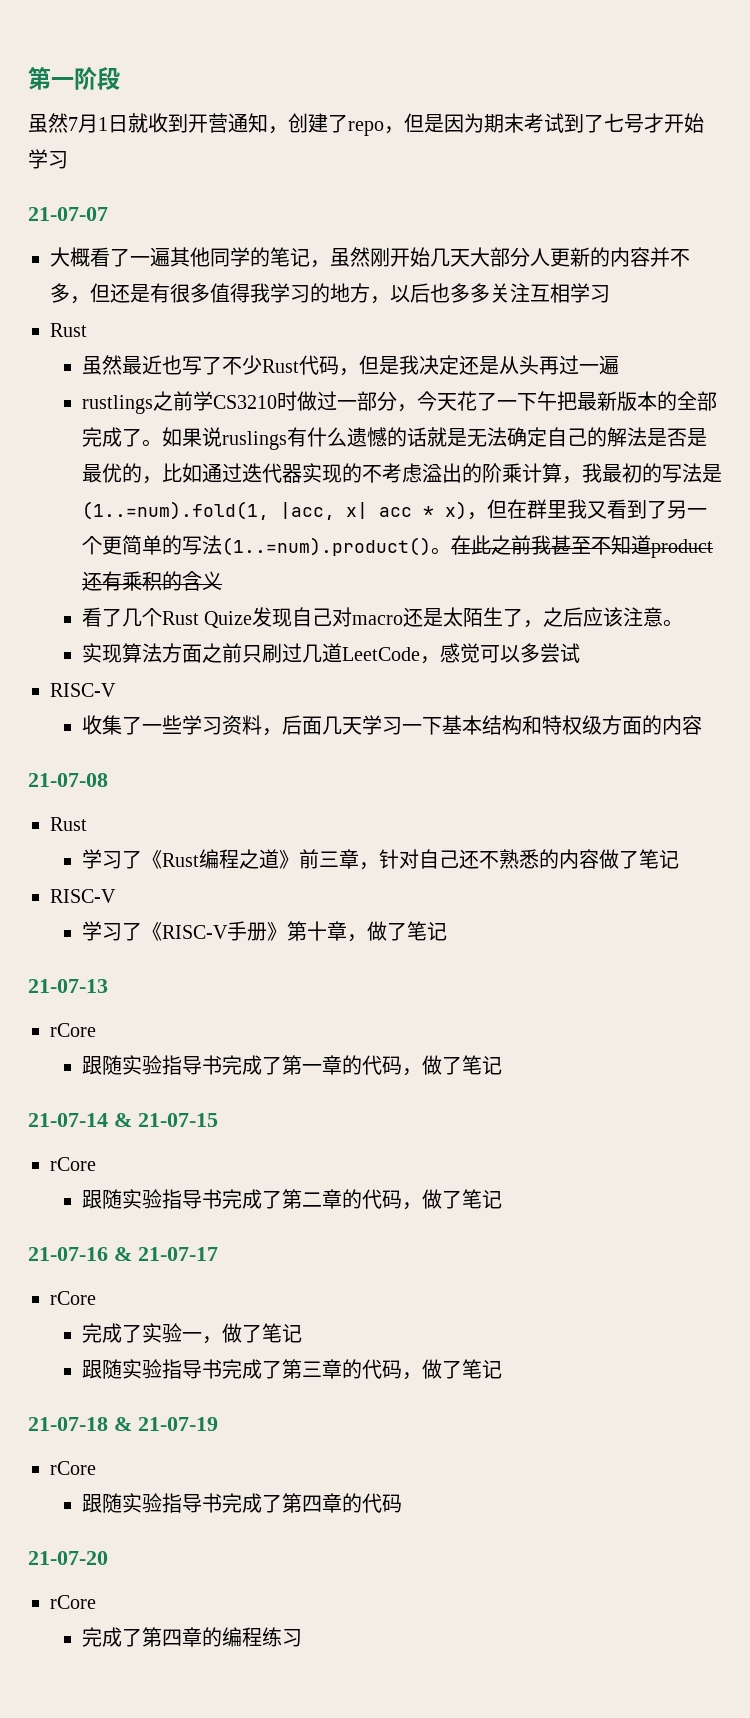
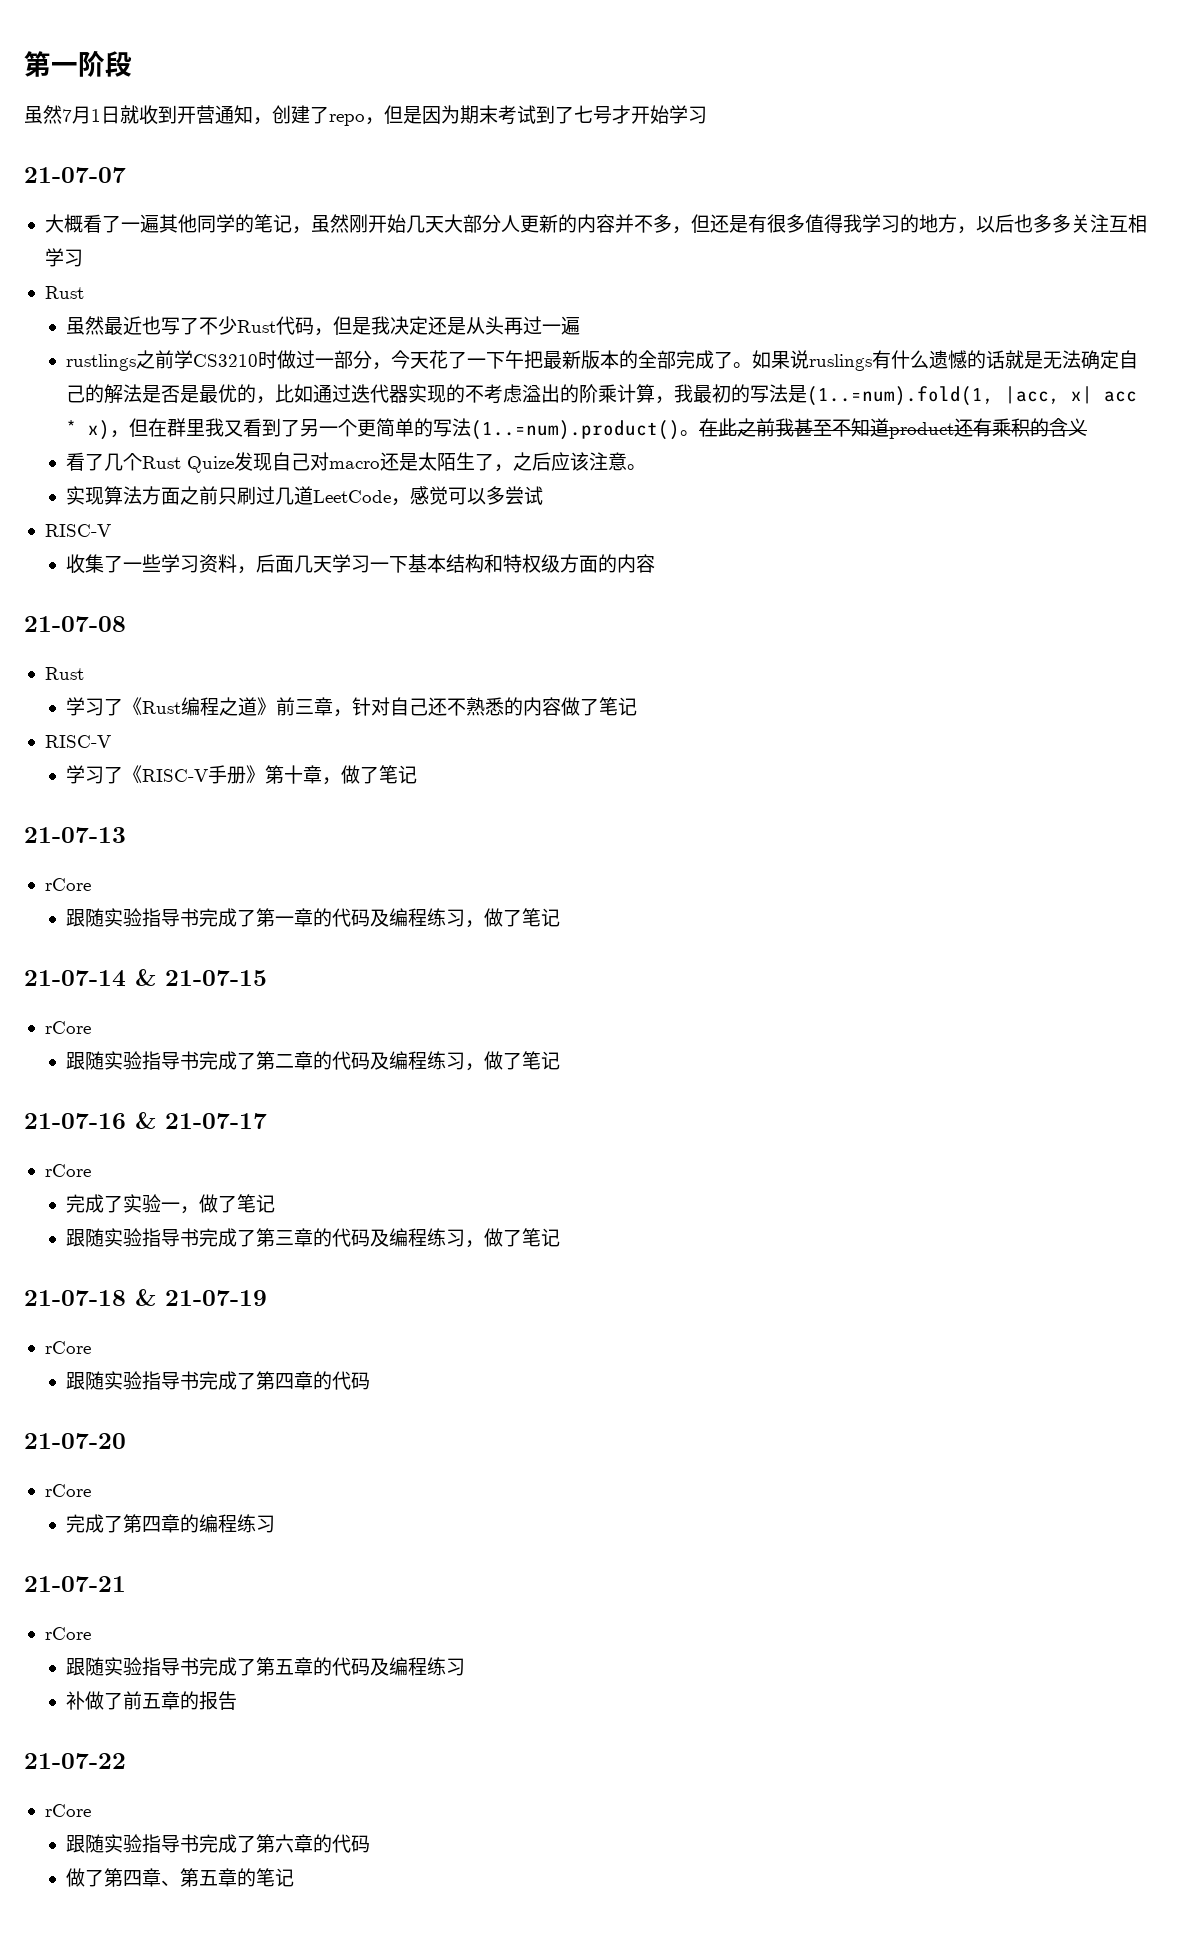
- 跟随实验指导书完成了第一章的代码，做了笔记
+ 跟随实验指导书完成了第一章的代码及编程练习，做了笔记
- 跟随实验指导书完成了第二章的代码，做了笔记
+ 跟随实验指导书完成了第二章的代码及编程练习，做了笔记
- 跟随实验指导书完成了第三章的代码，做了笔记
+ 跟随实验指导书完成了第三章的代码及编程练习，做了笔记
+ 21-07-21
+ rCore
+ 跟随实验指导书完成了第五章的代码及编程练习
+ 补做了前五章的报告
+ 21-07-22
+ rCore
+ 跟随实验指导书完成了第六章的代码
+ 做了第四章、第五章的笔记

